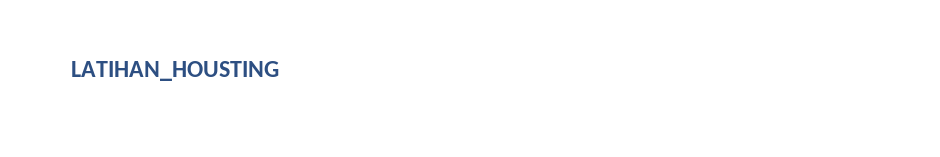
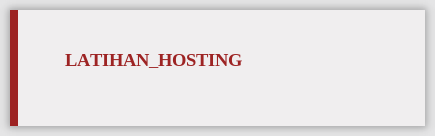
- LATIHAN_HOUSTING
+ LATIHAN_HOSTING

